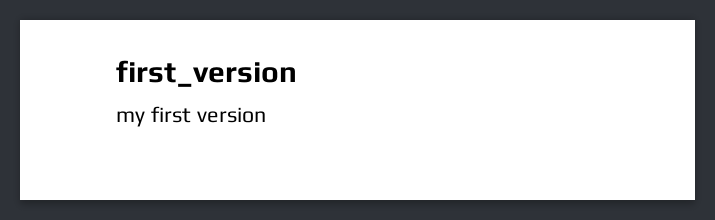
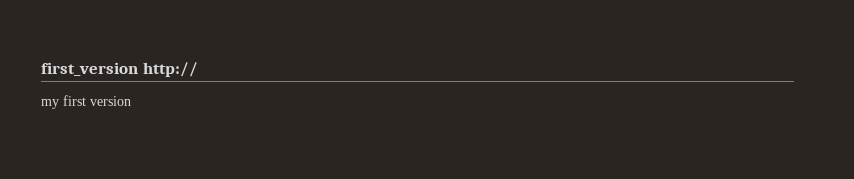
- first_version
+ first_version http://

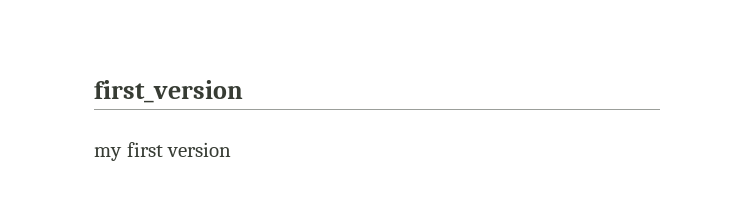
- first_version http://
+ first_version

